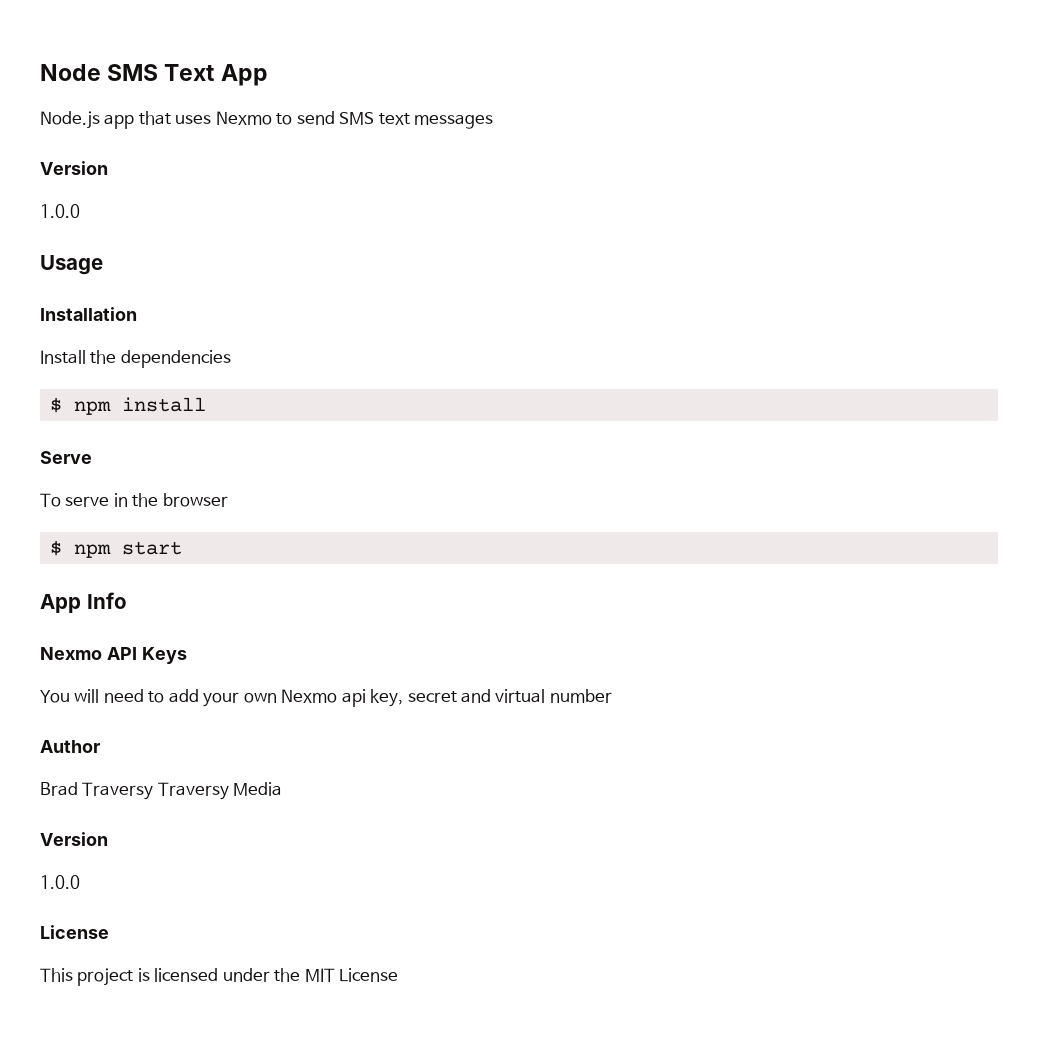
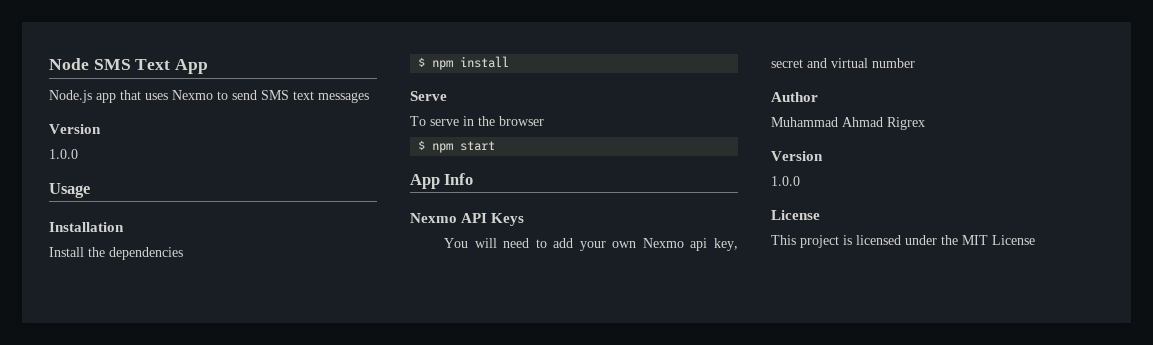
- Brad Traversy Traversy Media
+ Muhammad Ahmad Rigrex

